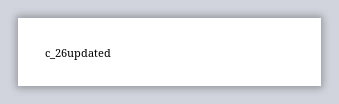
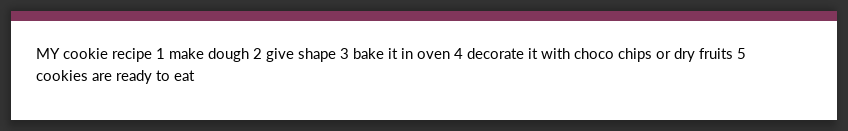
- c_26updated
+ MY cookie recipe 1 make dough 2 give shape 3 bake it in oven 4 decorate it with choco chips or dry fruits 5 cookies are ready to eat

